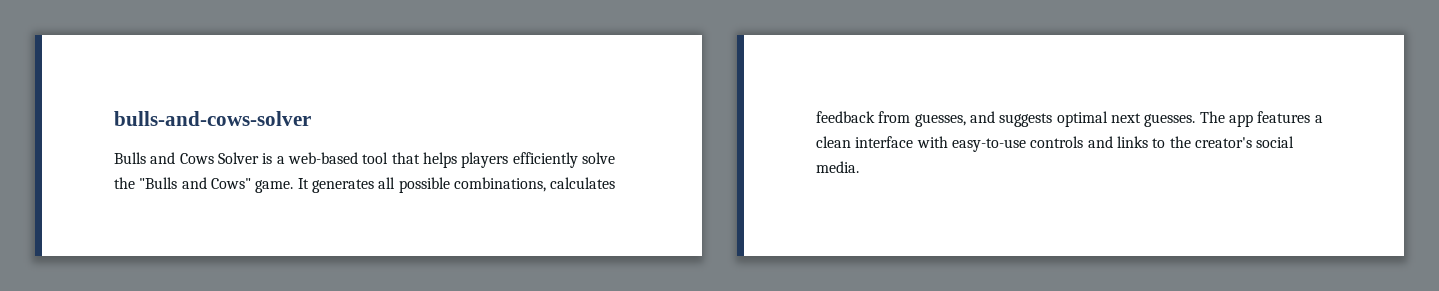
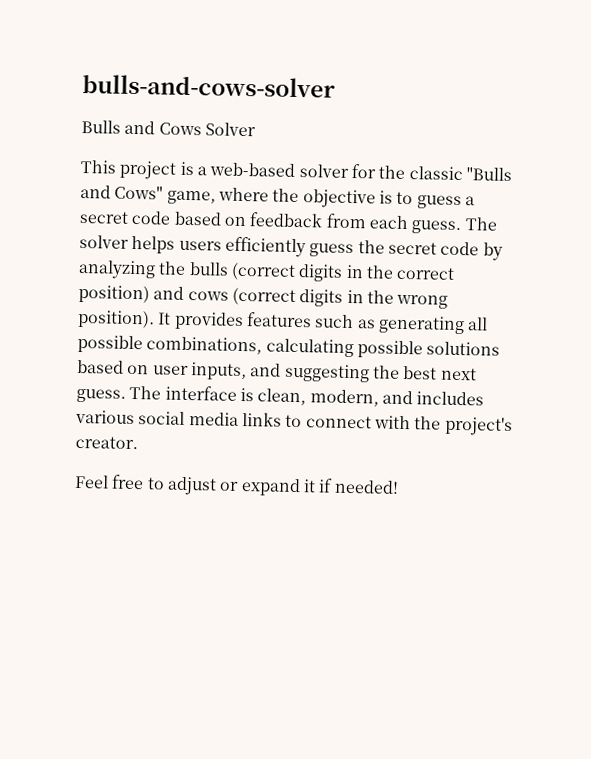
- Bulls and Cows Solver is a web-based tool that helps players efficiently solve the "Bulls and Cows" game. It generates all possible combinations, calculates feedback from guesses, and suggests optimal next guesses. The app features a clean interface with easy-to-use controls and links to the creator's social media.
+ Bulls and Cows Solver
+ This project is a web-based solver for the classic "Bulls and Cows" game, where the objective is to guess a secret code based on feedback from each guess. The solver helps users efficiently guess the secret code by analyzing the bulls (correct digits in the correct position) and cows (correct digits in the wrong position). It provides features such as generating all possible combinations, calculating possible solutions based on user inputs, and suggesting the best next guess. The interface is clean, modern, and includes various social media links to connect with the project's creator.
+ Feel free to adjust or expand it if needed!

